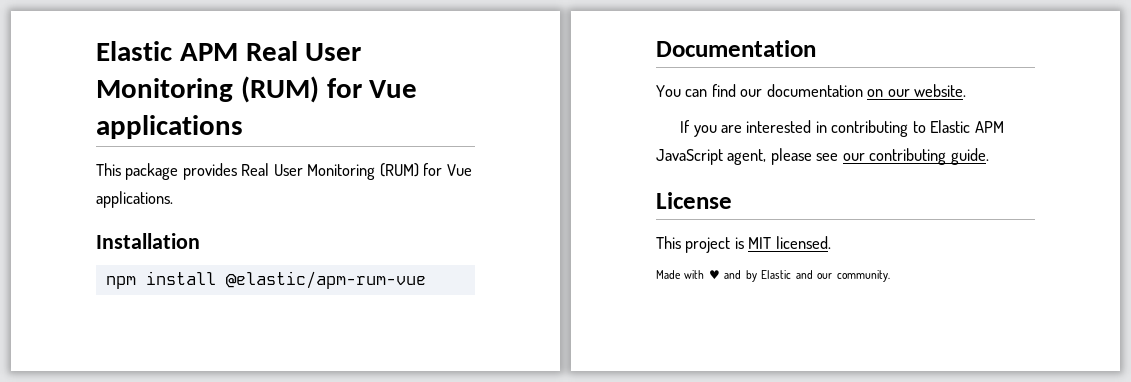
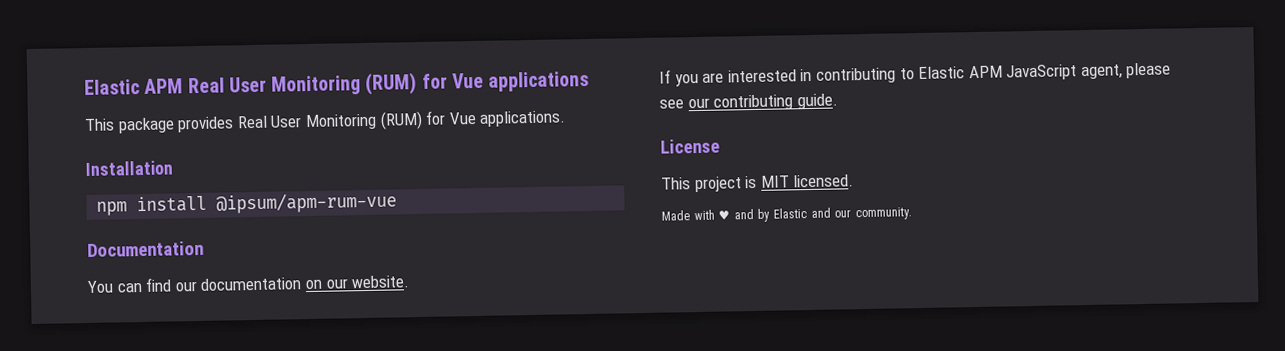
- npm install @elastic/apm-rum-vue
+ npm install @ipsum/apm-rum-vue

